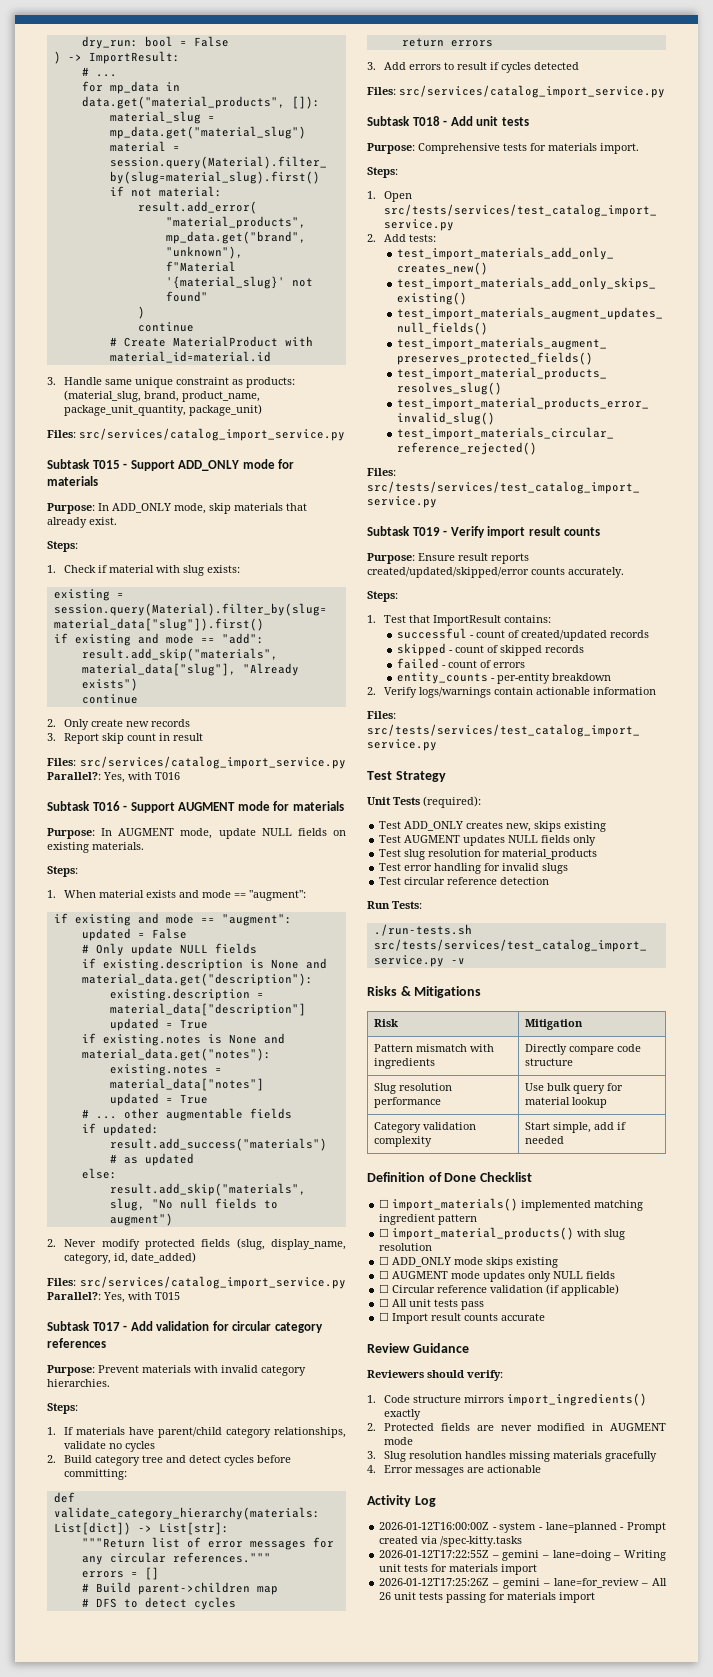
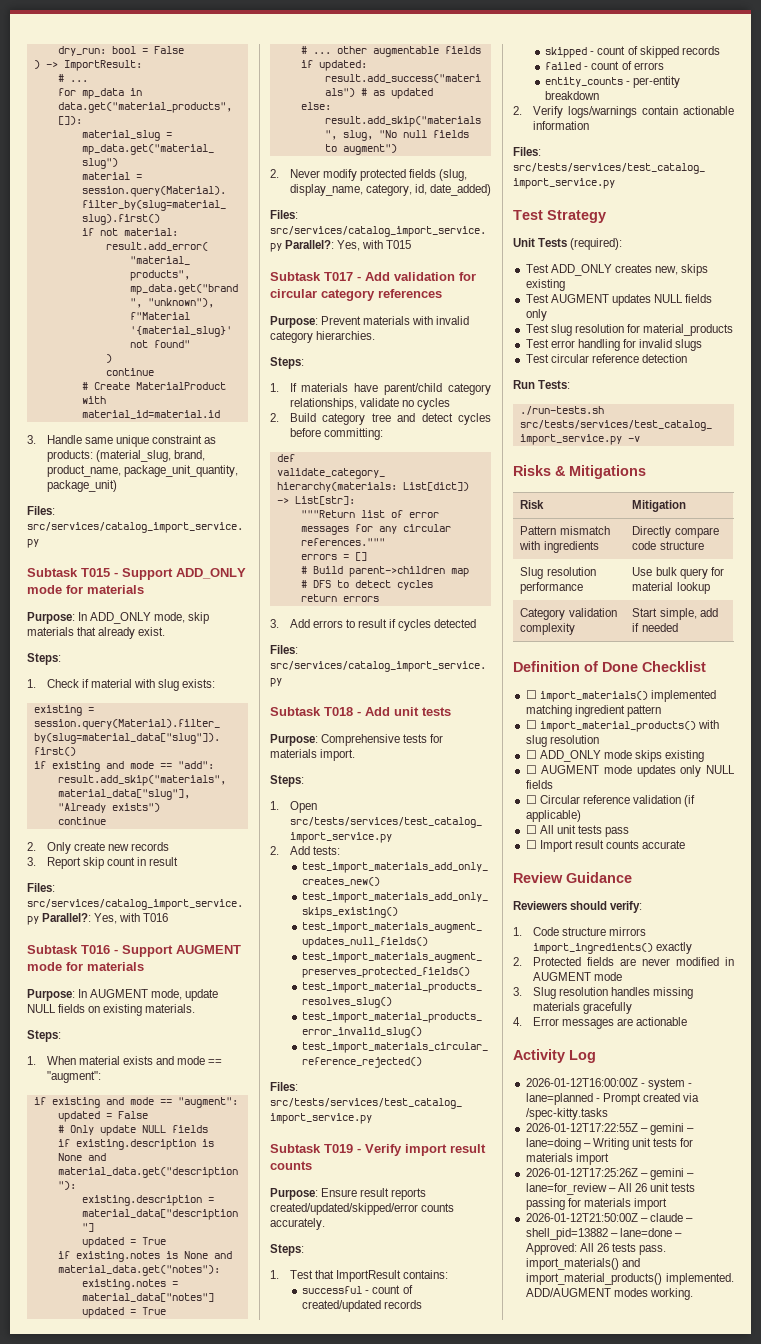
+ 2026-01-12T21:50:00Z – claude – shell_pid=13882 – lane=done – Approved: All 26 tests pass. import_materials() and import_material_products() implemented. ADD/AUGMENT modes working.

